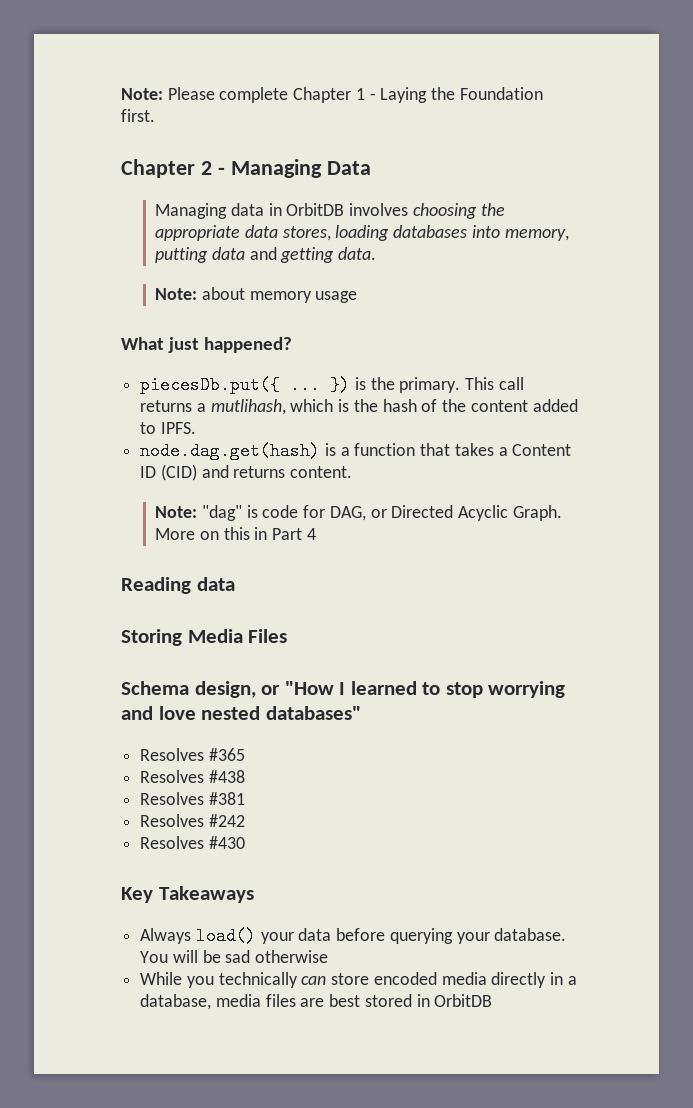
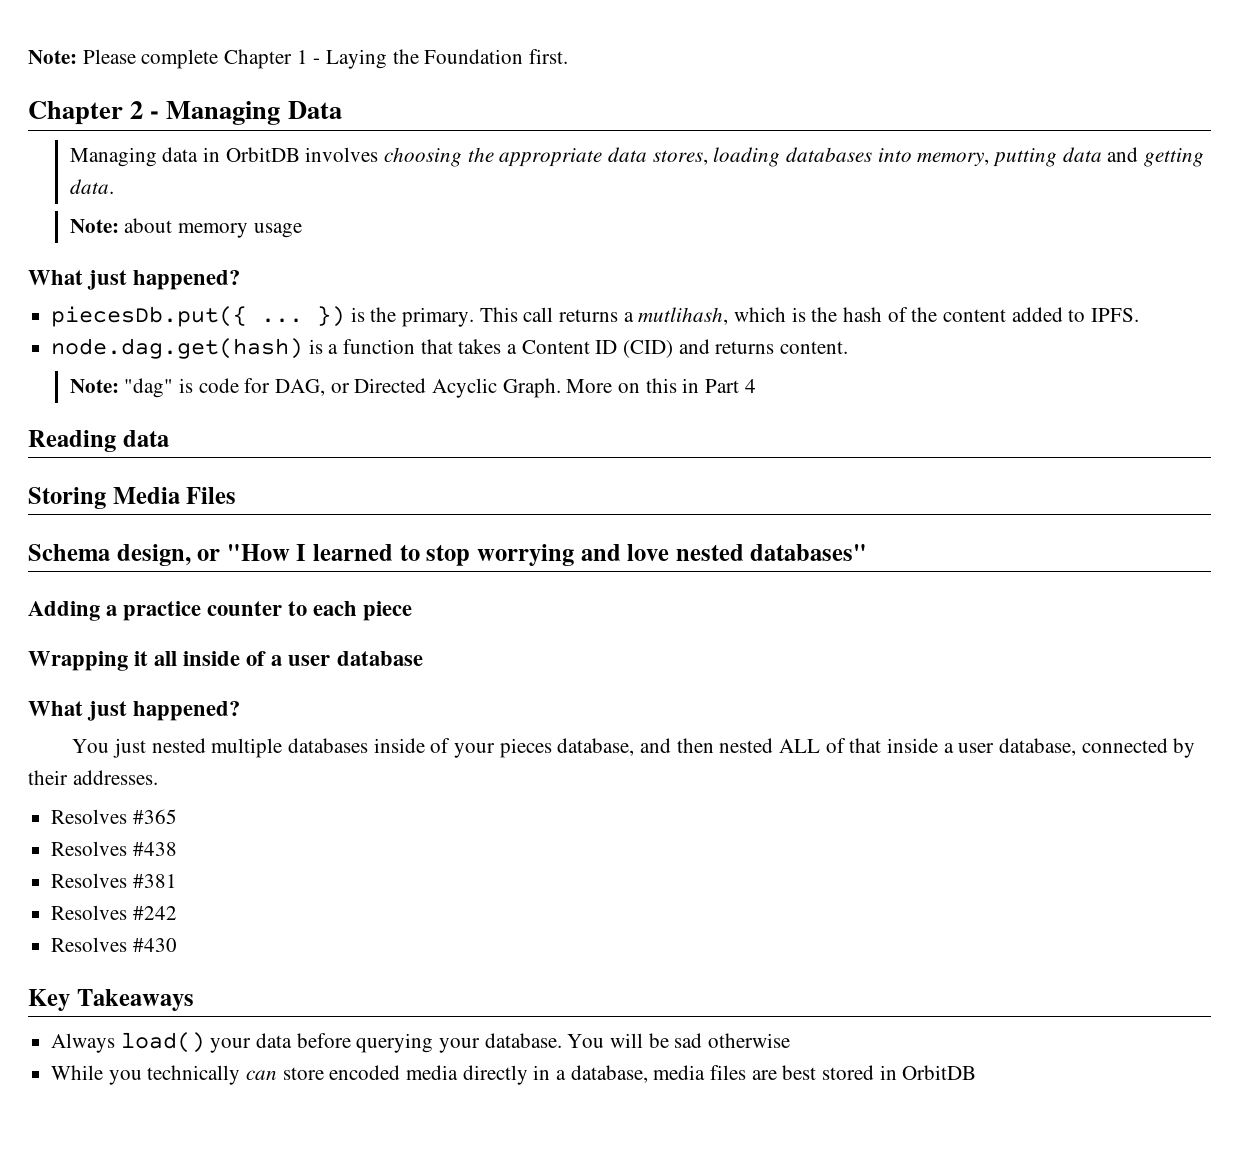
+ Adding a practice counter to each piece
+ Wrapping it all inside of a user database
+ What just happened?
+ You just nested multiple databases inside of your pieces database, and then nested ALL of that inside a user database, connected by their addresses.

